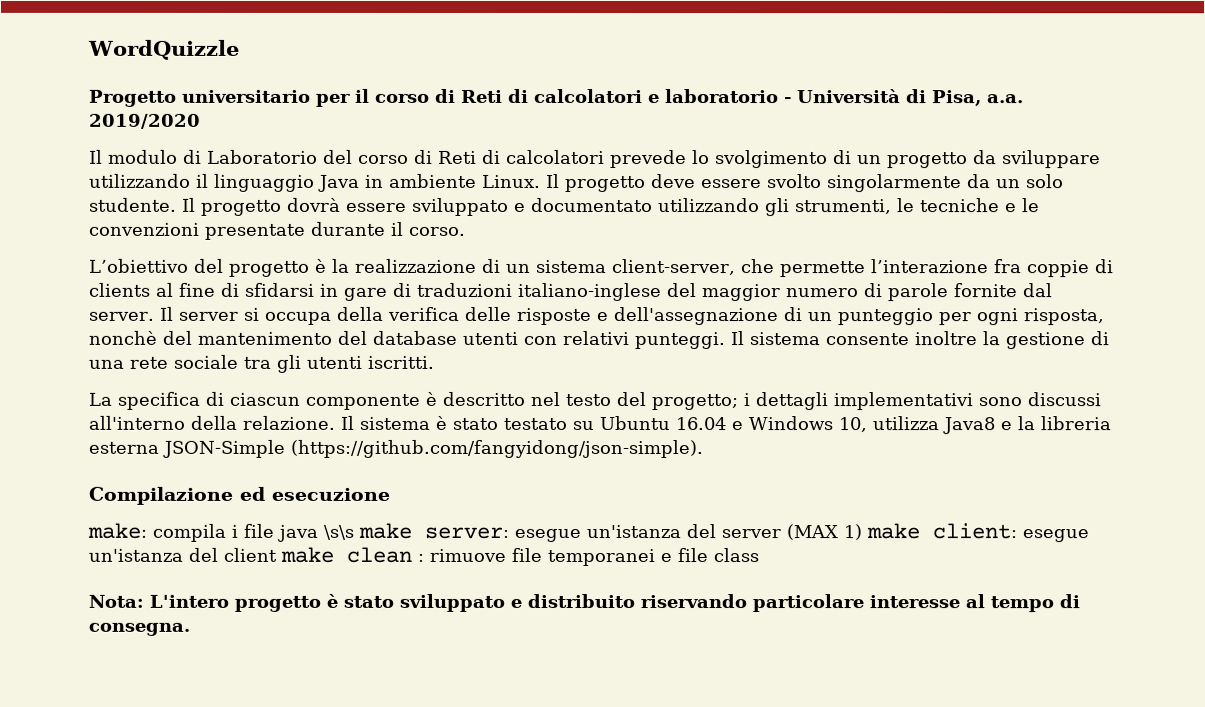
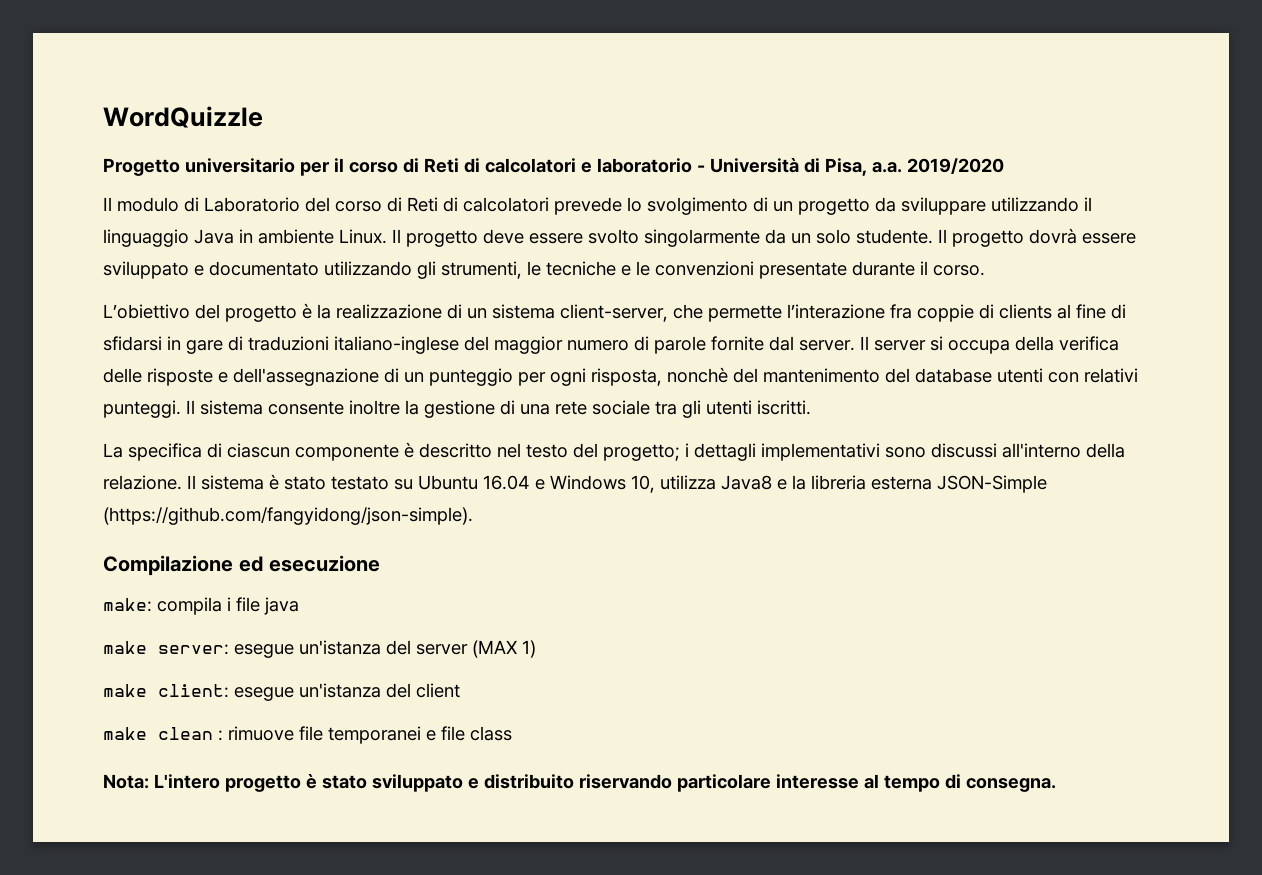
- make: compila i file java \s\s make server: esegue un'istanza del server (MAX 1) make client: esegue un'istanza del client make clean : rimuove file temporanei e file class
+ make: compila i file java
+ make server: esegue un'istanza del server (MAX 1)
+ make client: esegue un'istanza del client
+ make clean : rimuove file temporanei e file class

